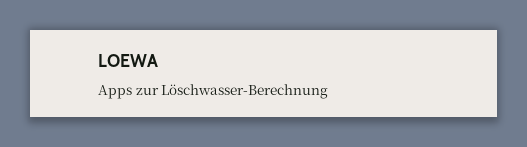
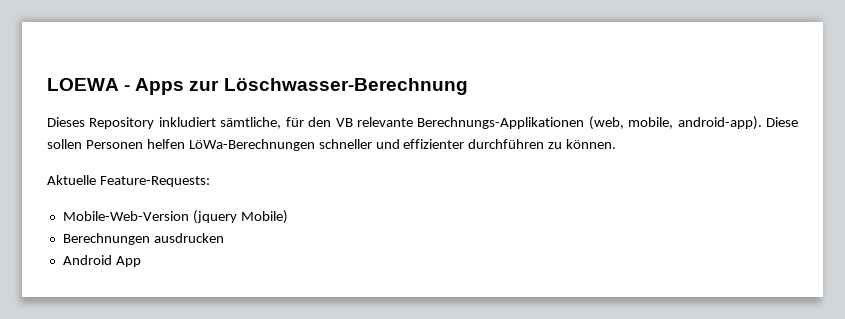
- LOEWA
- Apps zur Löschwasser-Berechnung
+ LOEWA - Apps zur Löschwasser-Berechnung
+ Dieses Repository inkludiert sämtliche, für den VB relevante Berechnungs-Applikationen (web, mobile, android-app). Diese sollen Personen helfen LöWa-Berechnungen schneller und effizienter durchführen zu können.
+ Aktuelle Feature-Requests:
+ Mobile-Web-Version (jquery Mobile)
+ Berechnungen ausdrucken
+ Android App

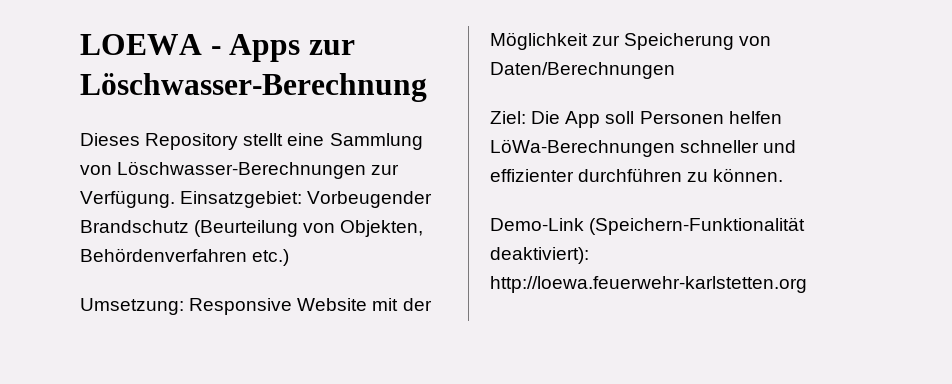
- Dieses Repository inkludiert sämtliche, für den VB relevante Berechnungs-Applikationen (web, mobile, android-app). Diese sollen Personen helfen LöWa-Berechnungen schneller und effizienter durchführen zu können.
+ Dieses Repository stellt eine Sammlung von Löschwasser-Berechnungen zur Verfügung. Einsatzgebiet: Vorbeugender Brandschutz (Beurteilung von Objekten, Behördenverfahren etc.)
+ Umsetzung: Responsive Website mit der Möglichkeit zur Speicherung von Daten/Berechnungen
+ Ziel: Die App soll Personen helfen LöWa-Berechnungen schneller und effizienter durchführen zu können.
- Aktuelle Feature-Requests:
- Mobile-Web-Version (jquery Mobile)
- Berechnungen ausdrucken
- Android App
+ Demo-Link (Speichern-Funktionalität deaktiviert): http://loewa.feuerwehr-karlstetten.org

